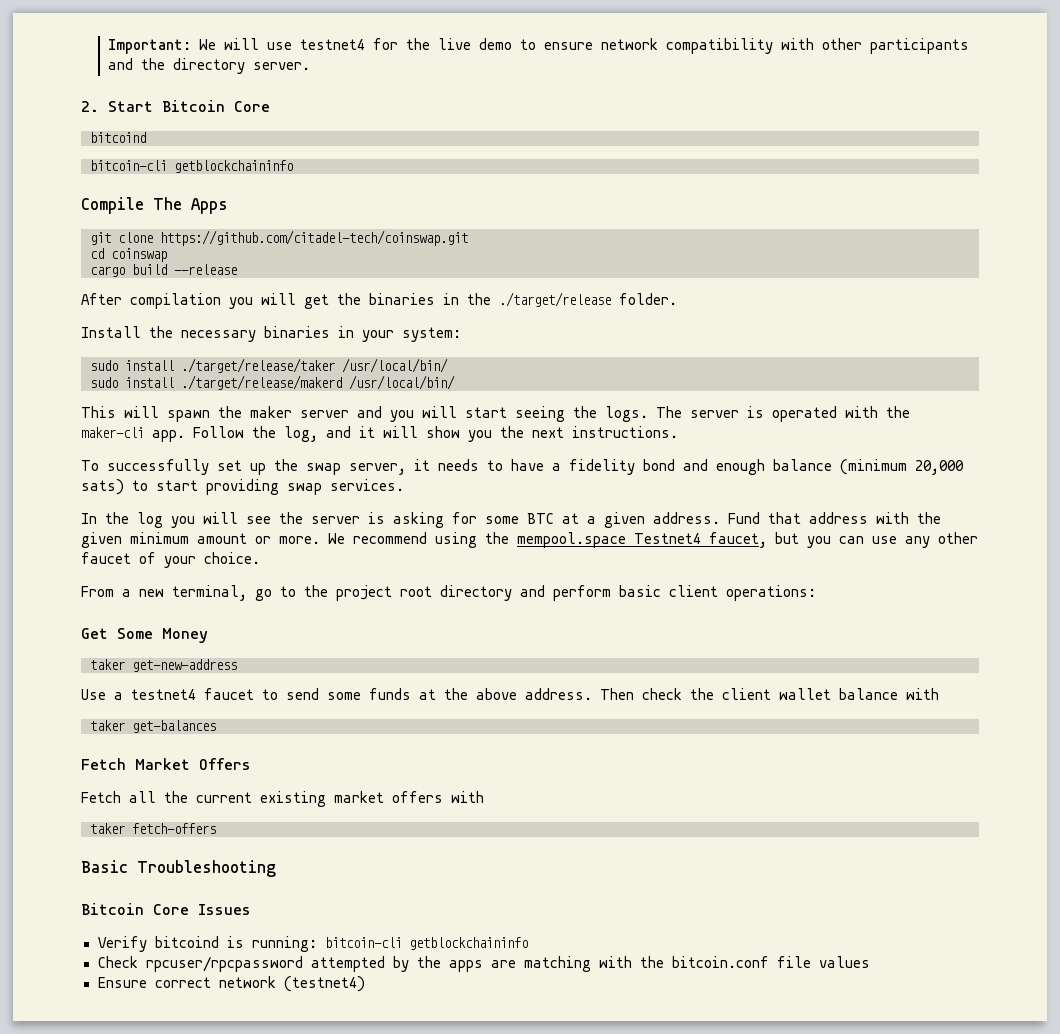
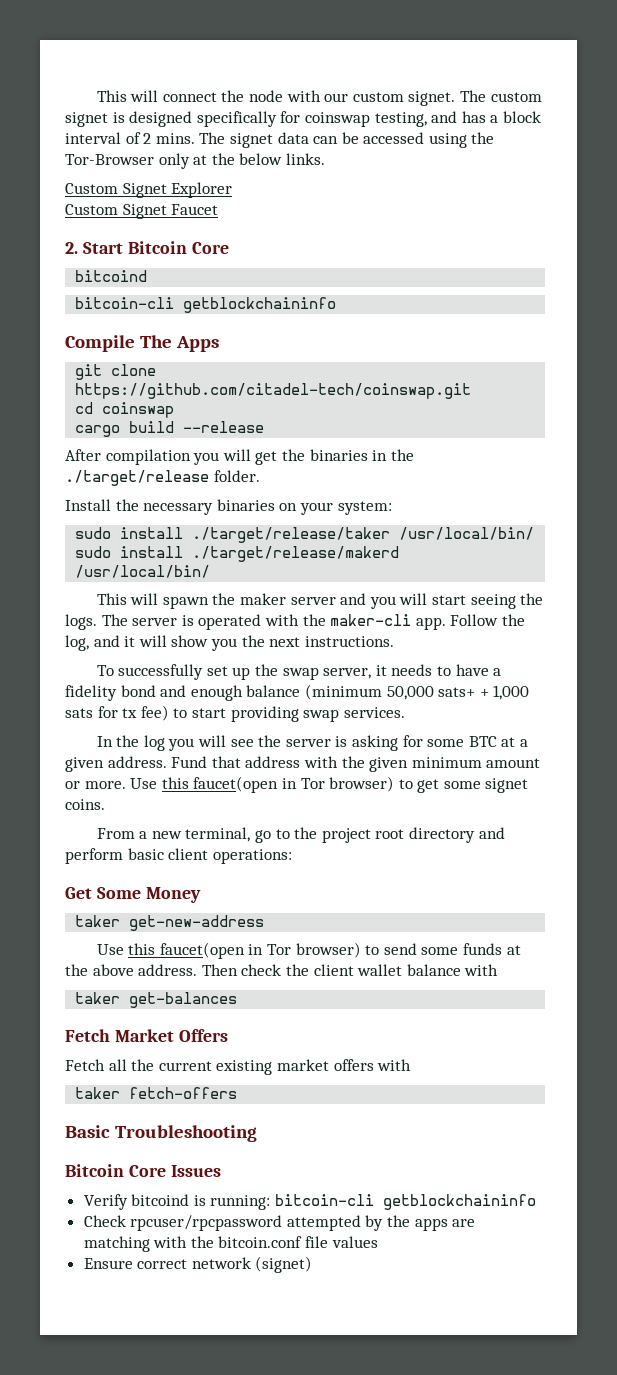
- Important: We will use testnet4 for the live demo to ensure network compatibility with other participants and the directory server.
+ This will connect the node with our custom signet. The custom signet is designed specifically for coinswap testing, and has a block interval of 2 mins. The signet data can be accessed using the Tor-Browser only at the below links.
+ Custom Signet Explorer
+ Custom Signet Faucet
- Install the necessary binaries in your system:
+ Install the necessary binaries on your system:
- To successfully set up the swap server, it needs to have a fidelity bond and enough balance (minimum 20,000 sats) to start providing swap services.
+ To successfully set up the swap server, it needs to have a fidelity bond and enough balance (minimum 50,000 sats+ + 1,000 sats for tx fee) to start providing swap services.
- We recommend using the mempool.space Testnet4 faucet, but you can use any other faucet of your choice.
+ Use this faucet(open in Tor browser) to get some signet coins.
- Use a testnet4 faucet to send some funds at the above address.
+ Use this faucet(open in Tor browser) to send some funds at the above address.
- Ensure correct network (testnet4)
+ Ensure correct network (signet)

